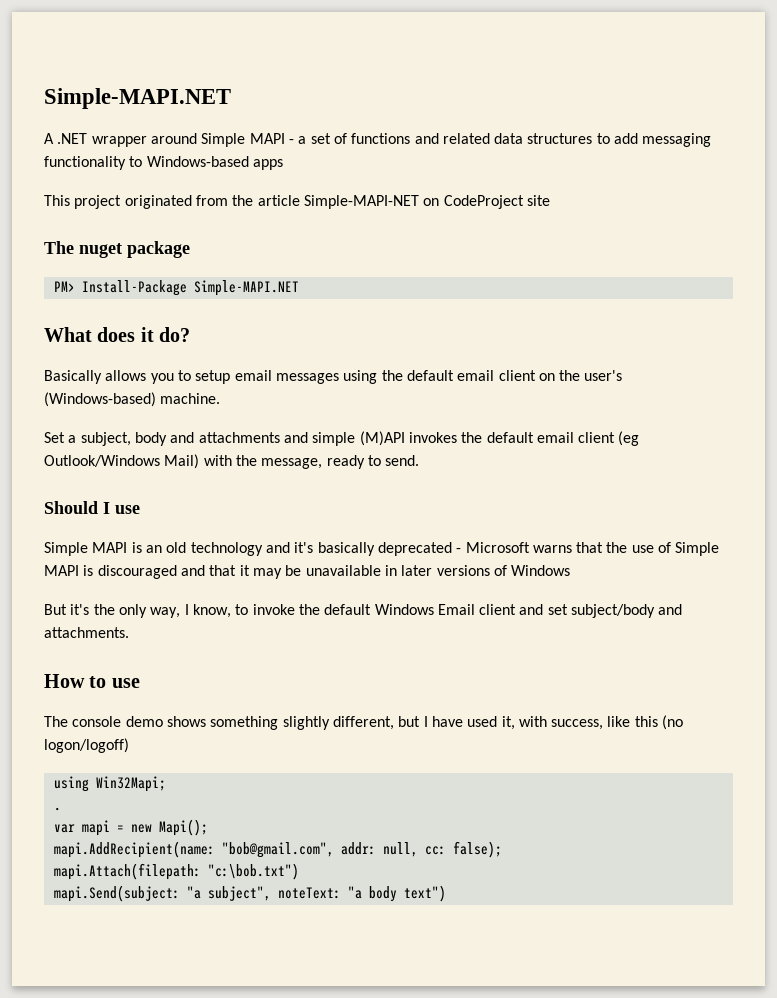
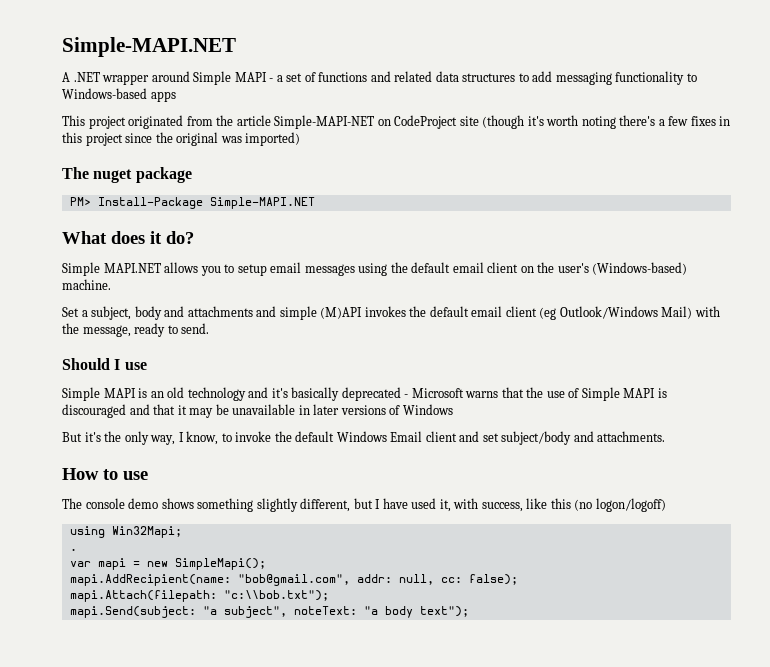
- This project originated from the article Simple-MAPI-NET on CodeProject site
+ This project originated from the article Simple-MAPI-NET on CodeProject site (though it's worth noting there's a few fixes in this project since the original was imported)
- Basically allows you to setup email messages using the default email client on the user's (Windows-based) machine.
+ Simple MAPI.NET allows you to setup email messages using the default email client on the user's (Windows-based) machine.
- var mapi = new Mapi();
+ var mapi = new SimpleMapi();
- mapi.Attach(filepath: "c:\bob.txt")
+ mapi.Attach(filepath: "c:\\bob.txt");
- mapi.Send(subject: "a subject", noteText: "a body text")
+ mapi.Send(subject: "a subject", noteText: "a body text");

